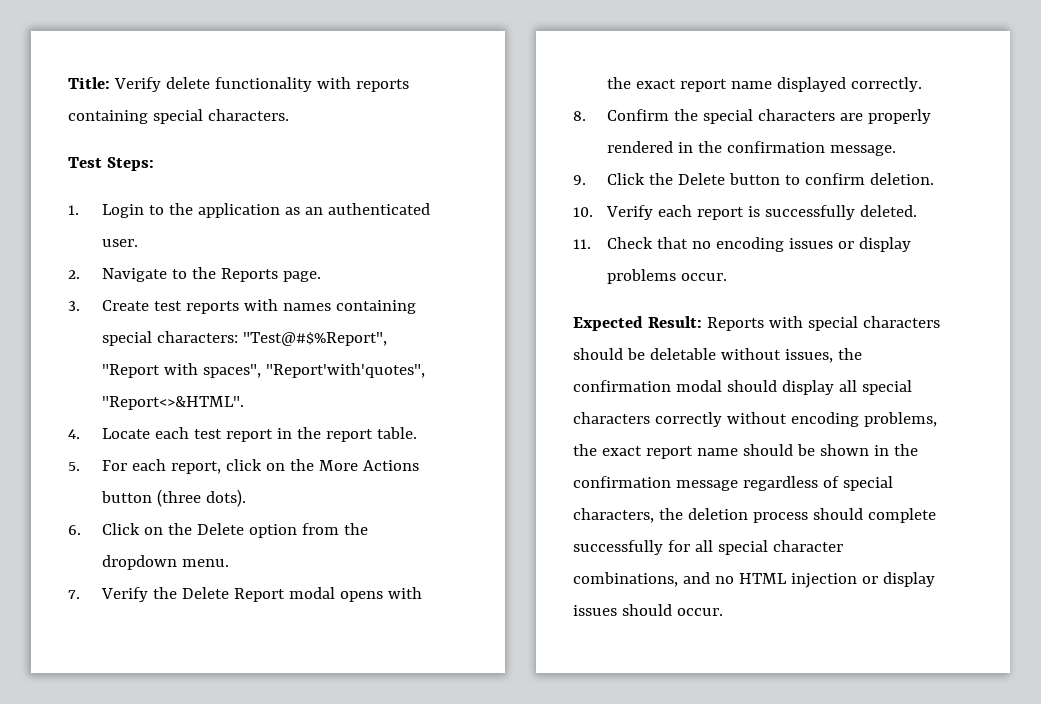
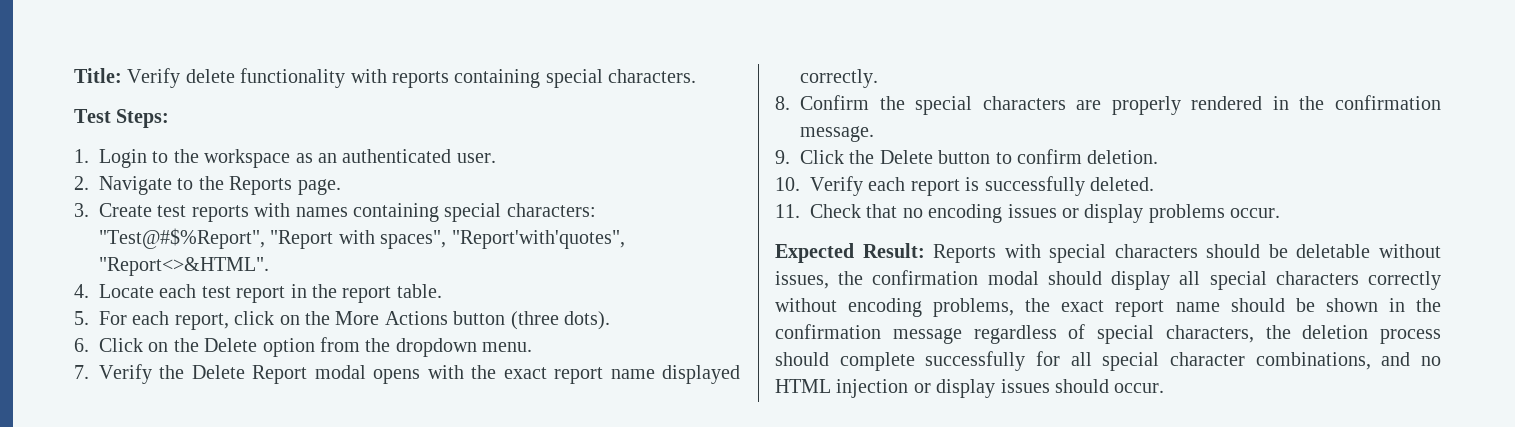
- 1. Login to the application as an authenticated user.
+ 1. Login to the workspace as an authenticated user.

